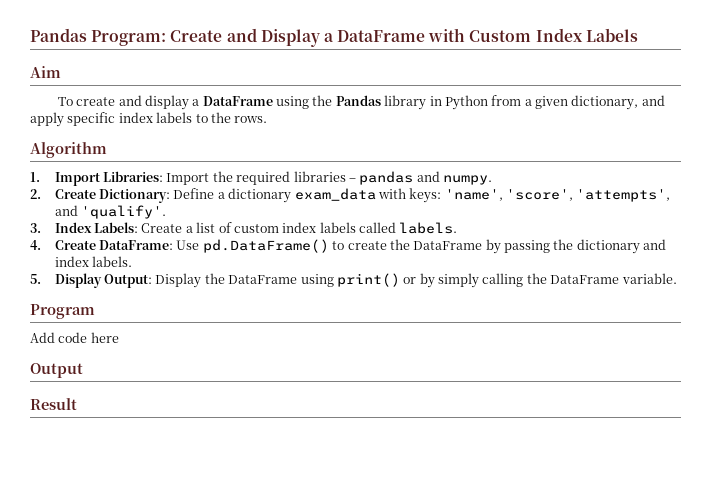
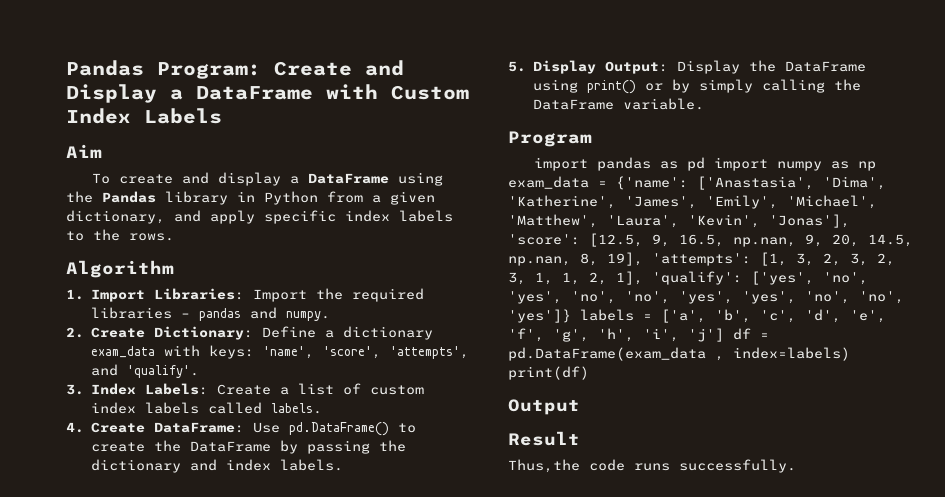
- Add code here
+ import pandas as pd import numpy as np exam_data = {'name': ['Anastasia', 'Dima', 'Katherine', 'James', 'Emily', 'Michael', 'Matthew', 'Laura', 'Kevin', 'Jonas'], 'score': [12.5, 9, 16.5, np.nan, 9, 20, 14.5, np.nan, 8, 19], 'attempts': [1, 3, 2, 3, 2, 3, 1, 1, 2, 1], 'qualify': ['yes', 'no', 'yes', 'no', 'no', 'yes', 'yes', 'no', 'no', 'yes']} labels = ['a', 'b', 'c', 'd', 'e', 'f', 'g', 'h', 'i', 'j'] df = pd.DataFrame(exam_data , index=labels) print(df)
  Output
  Result
+ Thus,the code runs successfully.

